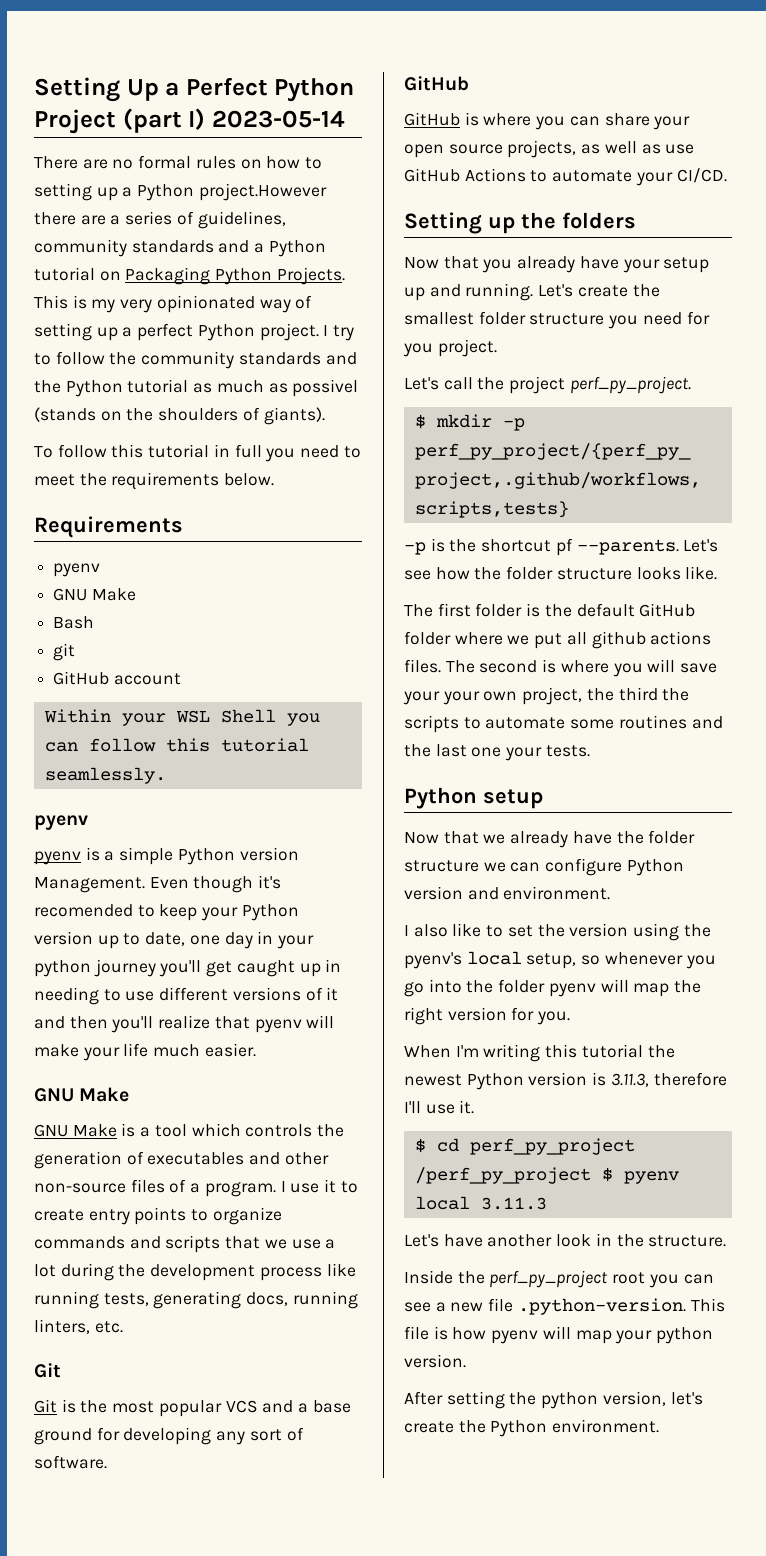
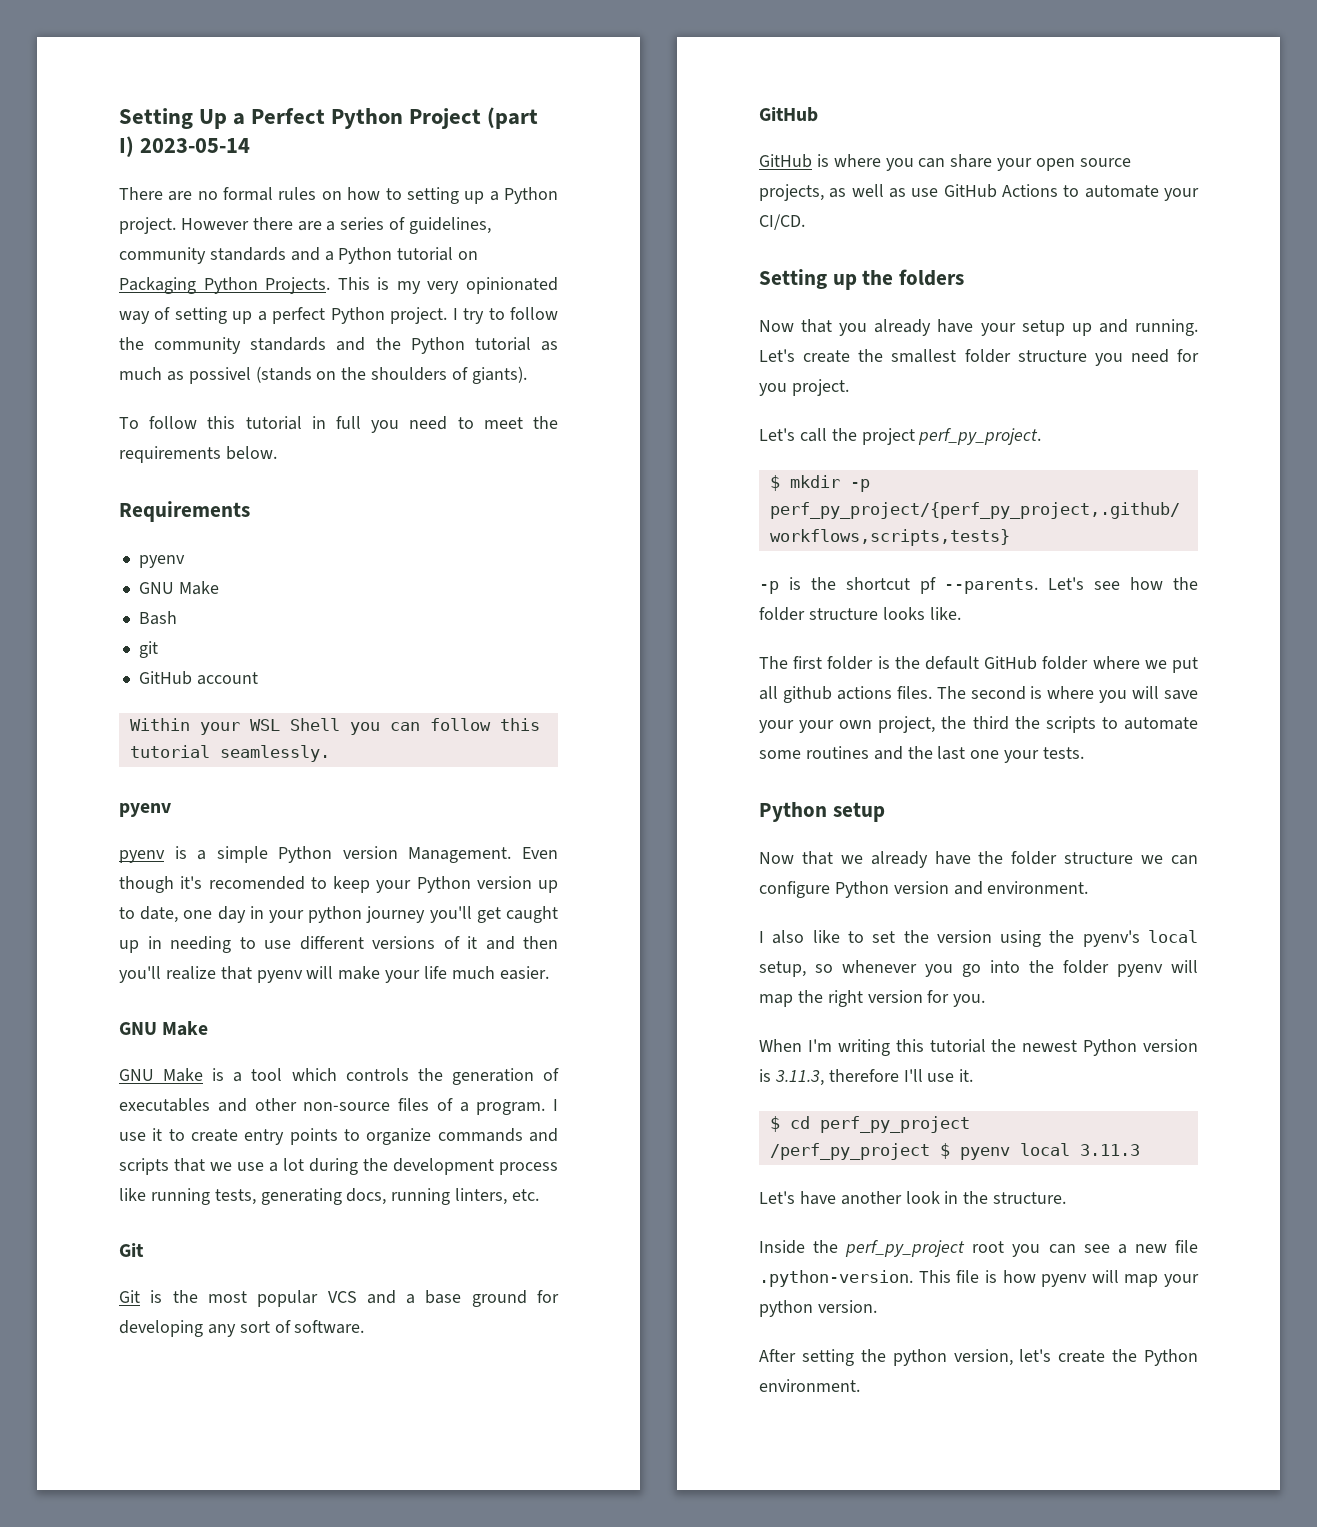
- There are no formal rules on how to setting up a Python project.However there are a series of guidelines, community standards and a Python tutorial on Packaging Python Projects.
+ There are no formal rules on how to setting up a Python project. However there are a series of guidelines, community standards and a Python tutorial on Packaging Python Projects.

